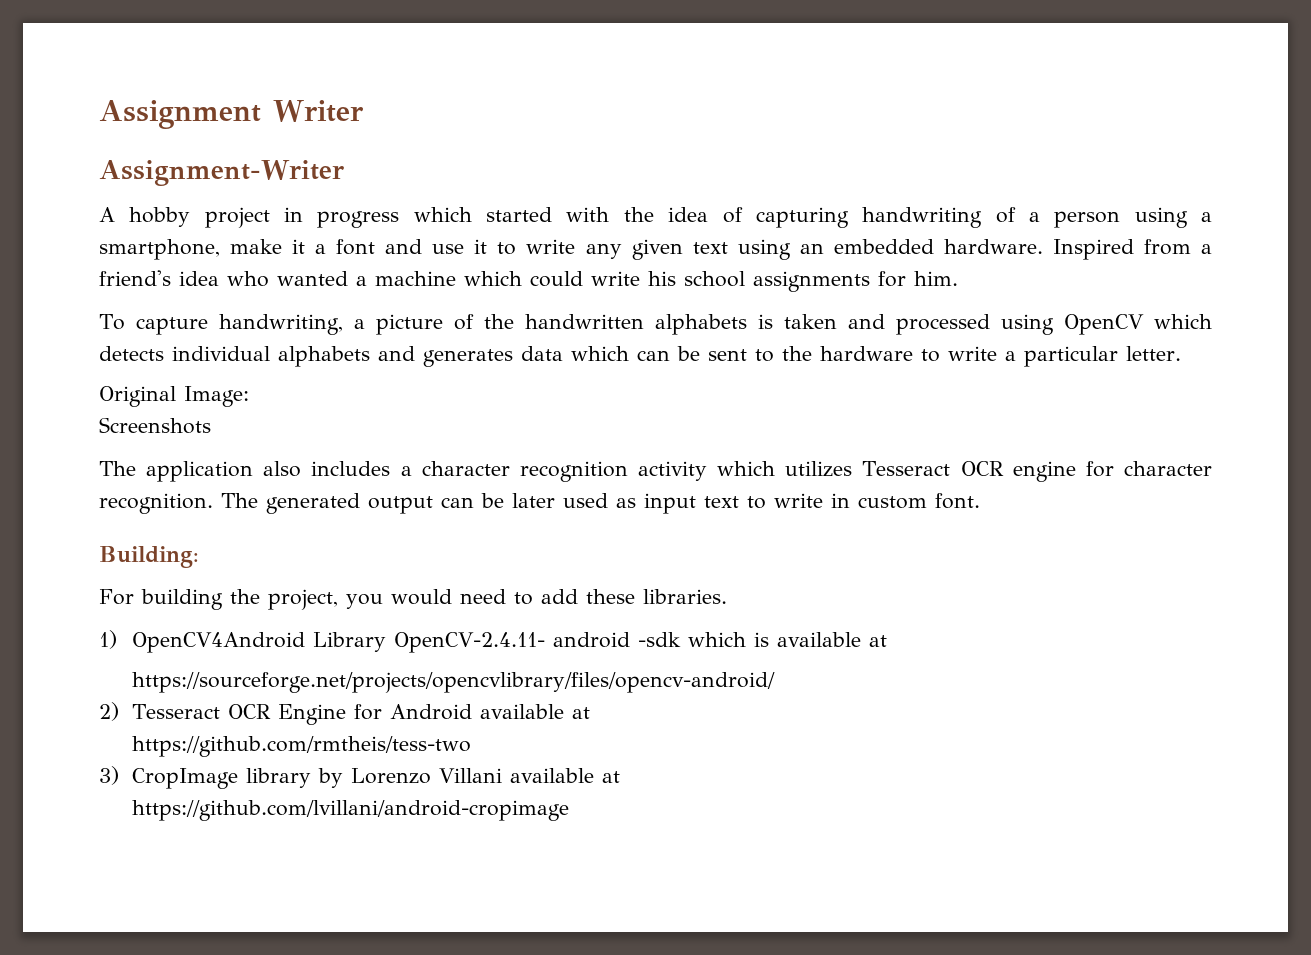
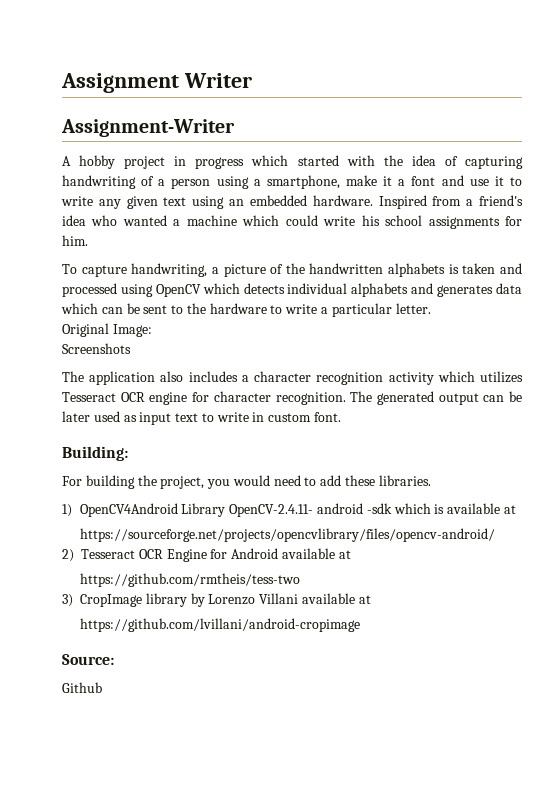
+ Source:
+ Github

